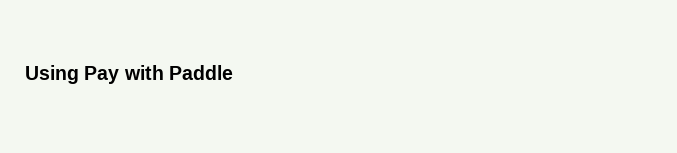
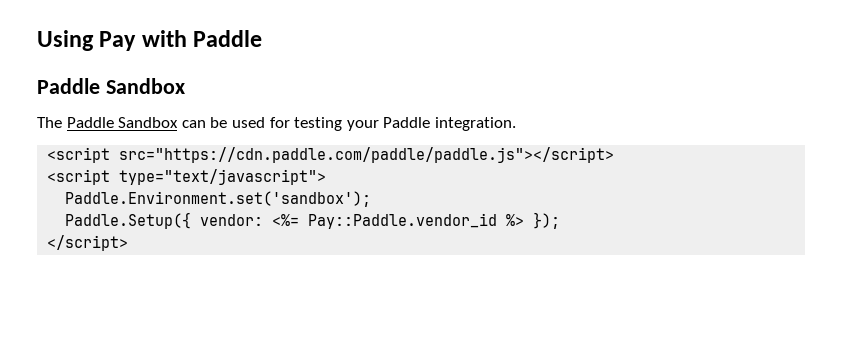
  Using Pay with Paddle
+ Paddle Sandbox
+ The Paddle Sandbox can be used for testing your Paddle integration.
+ <script src="https://cdn.paddle.com/paddle/paddle.js"></script>
+ <script type="text/javascript">
+ Paddle.Environment.set('sandbox');
+ Paddle.Setup({ vendor: <%= Pay::Paddle.vendor_id %> });
+ </script>

